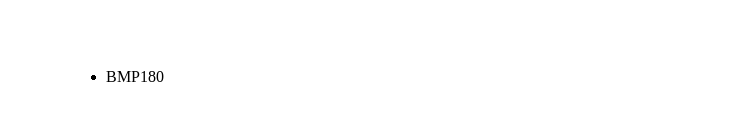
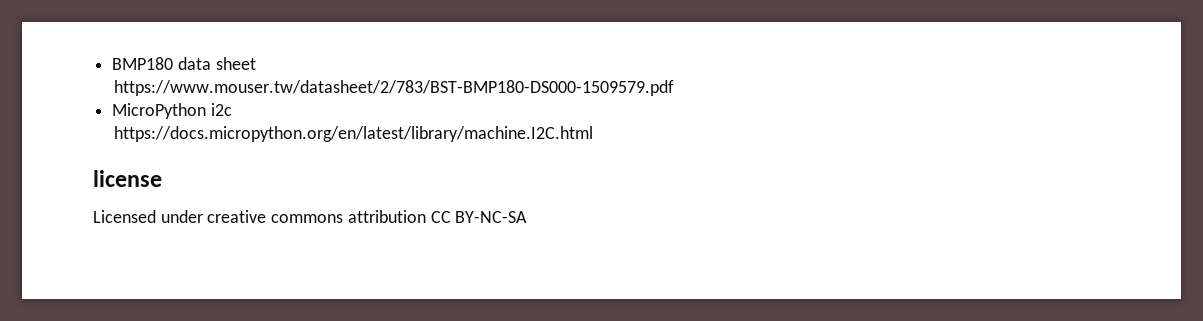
- BMP180
+ BMP180 data sheet
+ https://www.mouser.tw/datasheet/2/783/BST-BMP180-DS000-1509579.pdf
+ MicroPython i2c
+ https://docs.micropython.org/en/latest/library/machine.I2C.html
+ license
+ Licensed under creative commons attribution CC BY-NC-SA

